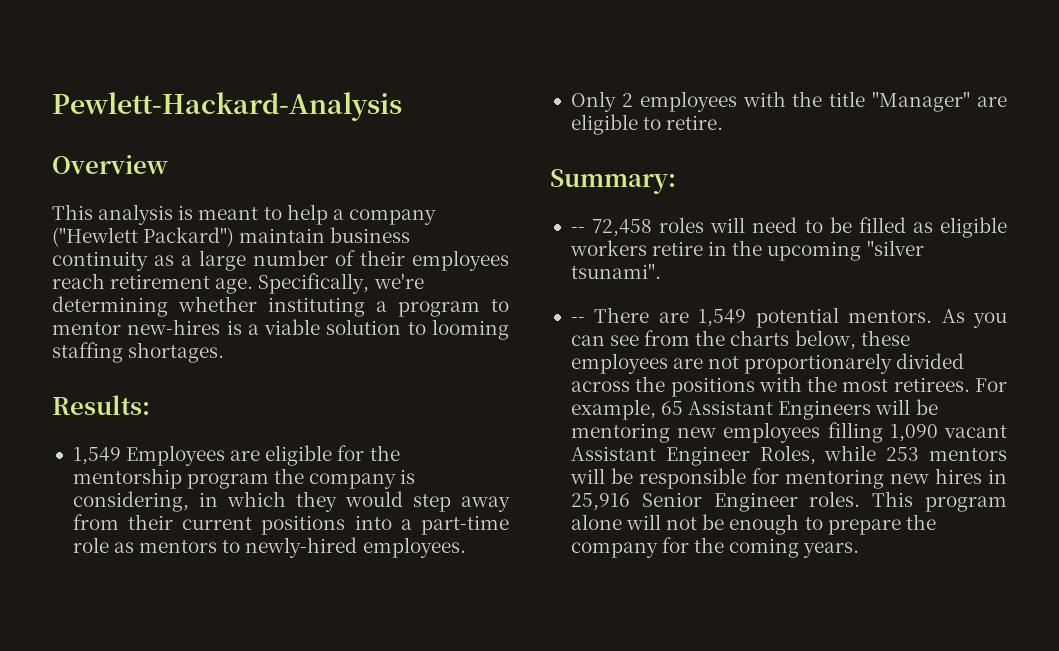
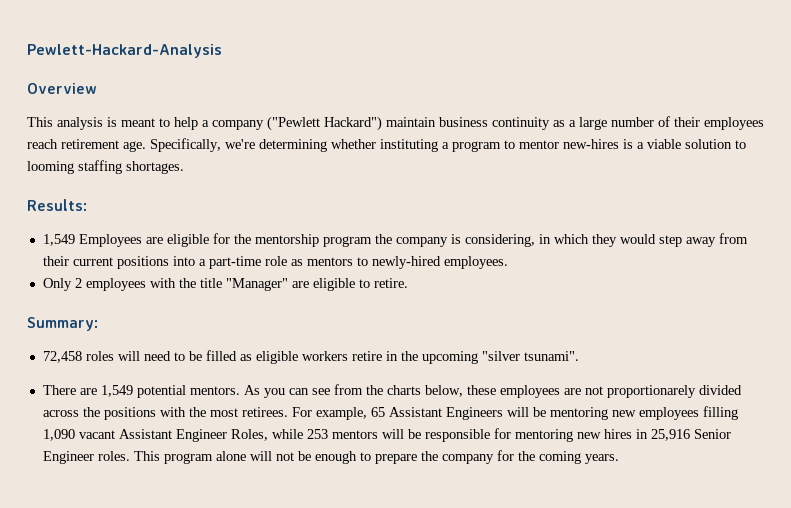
- This analysis is meant to help a company ("Hewlett Packard") maintain business continuity as a large number of their employees reach retirement age.
+ This analysis is meant to help a company ("Pewlett Hackard") maintain business continuity as a large number of their employees reach retirement age.
- -- 72,458 roles will need to be filled as eligible workers retire in the upcoming "silver tsunami".
+ 72,458 roles will need to be filled as eligible workers retire in the upcoming "silver tsunami".
- -- There are 1,549 potential mentors.
+ There are 1,549 potential mentors.

